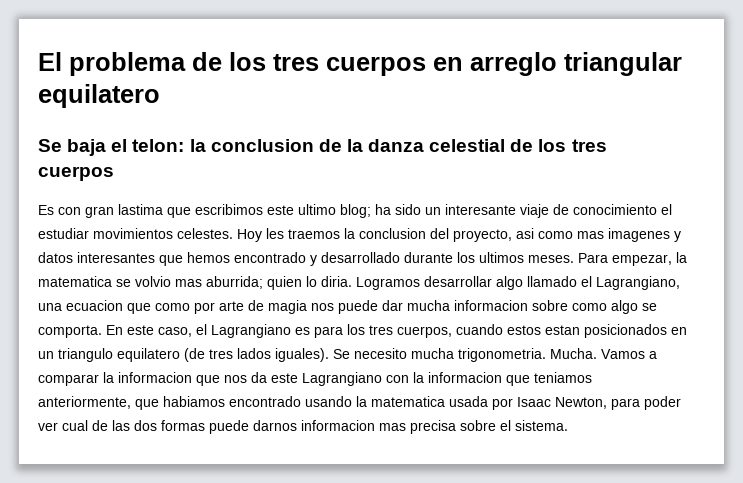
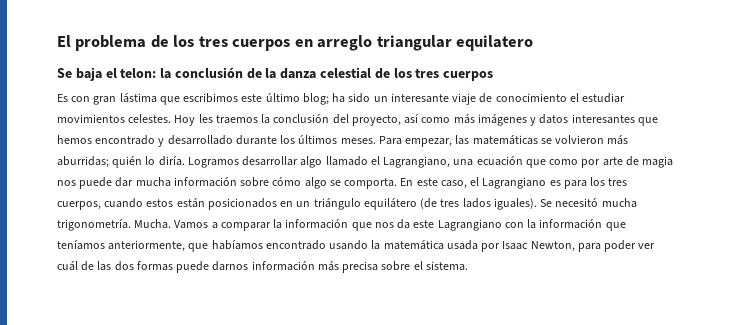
- Se baja el telon: la conclusion de la danza celestial de los tres cuerpos
+ Se baja el telon: la conclusión de la danza celestial de los tres cuerpos
- Es con gran lastima que escribimos este ultimo blog; ha sido un interesante viaje de conocimiento el estudiar movimientos celestes.
+ Es con gran lástima que escribimos este último blog; ha sido un interesante viaje de conocimiento el estudiar movimientos celestes.
- Hoy les traemos la conclusion del proyecto, asi como mas imagenes y datos interesantes que hemos encontrado y desarrollado durante los ultimos meses.
+ Hoy les traemos la conclusión del proyecto, así como más imágenes y datos interesantes que hemos encontrado y desarrollado durante los últimos meses.
- Para empezar, la matematica se volvio mas aburrida; quien lo diria.
+ Para empezar, las matemáticas se volvieron más aburridas; quién lo diría.
- Logramos desarrollar algo llamado el Lagrangiano, una ecuacion que como por arte de magia nos puede dar mucha informacion sobre como algo se comporta.
+ Logramos desarrollar algo llamado el Lagrangiano, una ecuación que como por arte de magia nos puede dar mucha información sobre cómo algo se comporta.
- En este caso, el Lagrangiano es para los tres cuerpos, cuando estos estan posicionados en un triangulo equilatero (de tres lados iguales).
+ En este caso, el Lagrangiano es para los tres cuerpos, cuando estos están posicionados en un triángulo equilátero (de tres lados iguales).
- Se necesito mucha trigonometria.
+ Se necesitó mucha trigonometría.
- Vamos a comparar la informacion que nos da este Lagrangiano con la informacion que teniamos anteriormente, que habiamos encontrado usando la matematica usada por Isaac Newton, para poder ver cual de las dos formas puede darnos informacion mas precisa sobre el sistema.
+ Vamos a comparar la información que nos da este Lagrangiano con la información que teníamos anteriormente, que habíamos encontrado usando la matemática usada por Isaac Newton, para poder ver cuál de las dos formas puede darnos información más precisa sobre el sistema.

